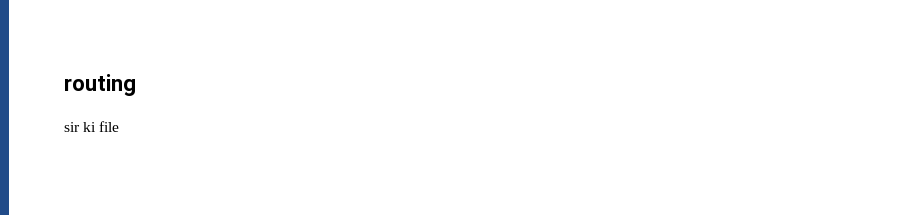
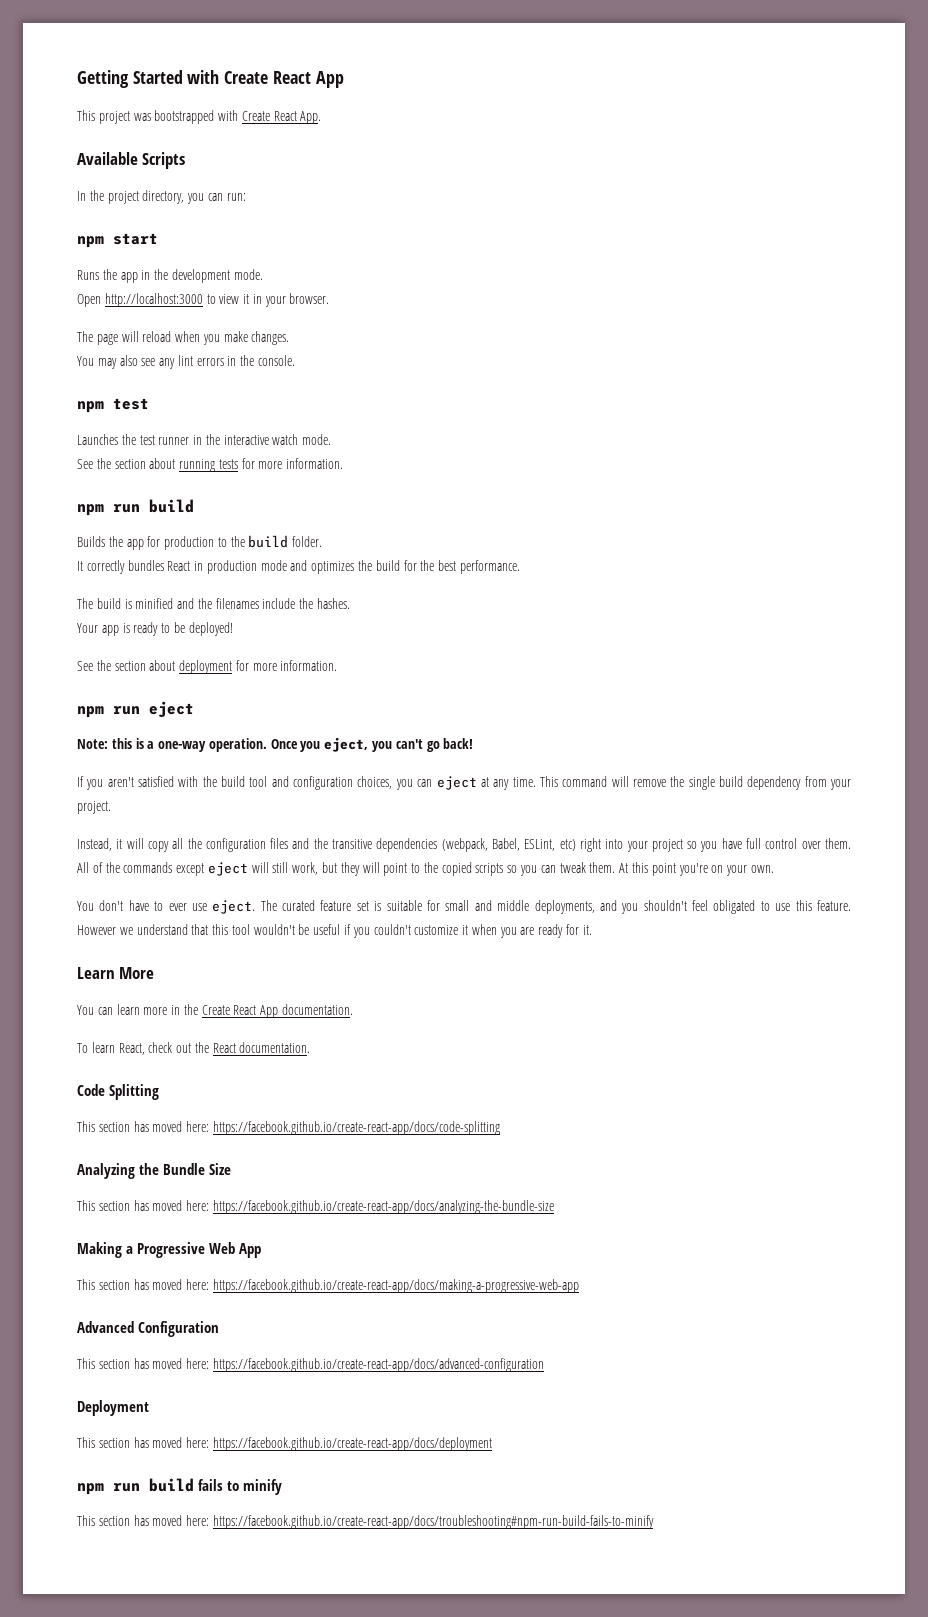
- routing
- sir ki file
+ Getting Started with Create React App
+ This project was bootstrapped with Create React App.
+ Available Scripts
+ In the project directory, you can run:
+ npm start
+ Runs the app in the development mode.
+ Open http://localhost:3000 to view it in your browser.
+ The page will reload when you make changes.
+ You may also see any lint errors in the console.
+ npm test
+ Launches the test runner in the interactive watch mode.
+ See the section about running tests for more information.
+ npm run build
+ Builds the app for production to the build folder.
+ It correctly bundles React in production mode and optimizes the build for the best performance.
+ The build is minified and the filenames include the hashes.
+ Your app is ready to be deployed!
+ See the section about deployment for more information.
+ npm run eject
+ Note: this is a one-way operation. Once you eject, you can't go back!
+ If you aren't satisfied with the build tool and configuration choices, you can eject at any time. This command will remove the single build dependency from your project.
+ Instead, it will copy all the configuration files and the transitive dependencies (webpack, Babel, ESLint, etc) right into your project so you have full control over them. All of the commands except eject will still work, but they will point to the copied scripts so you can tweak them. At this point you're on your own.
+ You don't have to ever use eject. The curated feature set is suitable for small and middle deployments, and you shouldn't feel obligated to use this feature. However we understand that this tool wouldn't be useful if you couldn't customize it when you are ready for it.
+ Learn More
+ You can learn more in the Create React App documentation.
+ To learn React, check out the React documentation.
+ Code Splitting
+ This section has moved here: https://facebook.github.io/create-react-app/docs/code-splitting
+ Analyzing the Bundle Size
+ This section has moved here: https://facebook.github.io/create-react-app/docs/analyzing-the-bundle-size
+ Making a Progressive Web App
+ This section has moved here: https://facebook.github.io/create-react-app/docs/making-a-progressive-web-app
+ Advanced Configuration
+ This section has moved here: https://facebook.github.io/create-react-app/docs/advanced-configuration
+ Deployment
+ This section has moved here: https://facebook.github.io/create-react-app/docs/deployment
+ npm run build fails to minify
+ This section has moved here: https://facebook.github.io/create-react-app/docs/troubleshooting#npm-run-build-fails-to-minify

